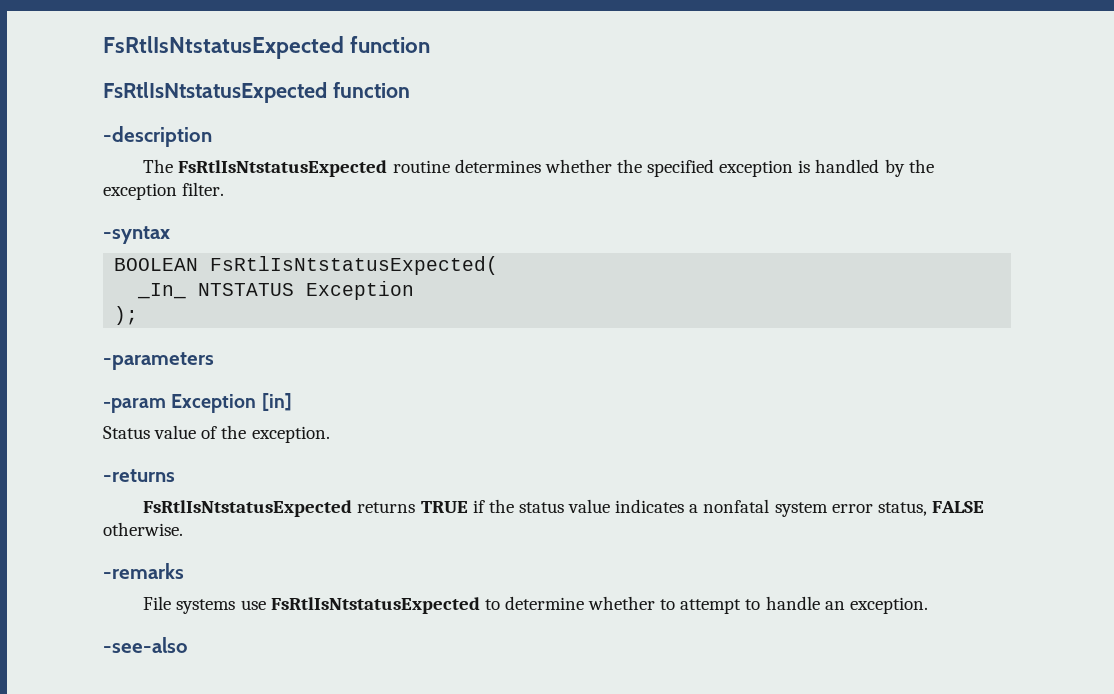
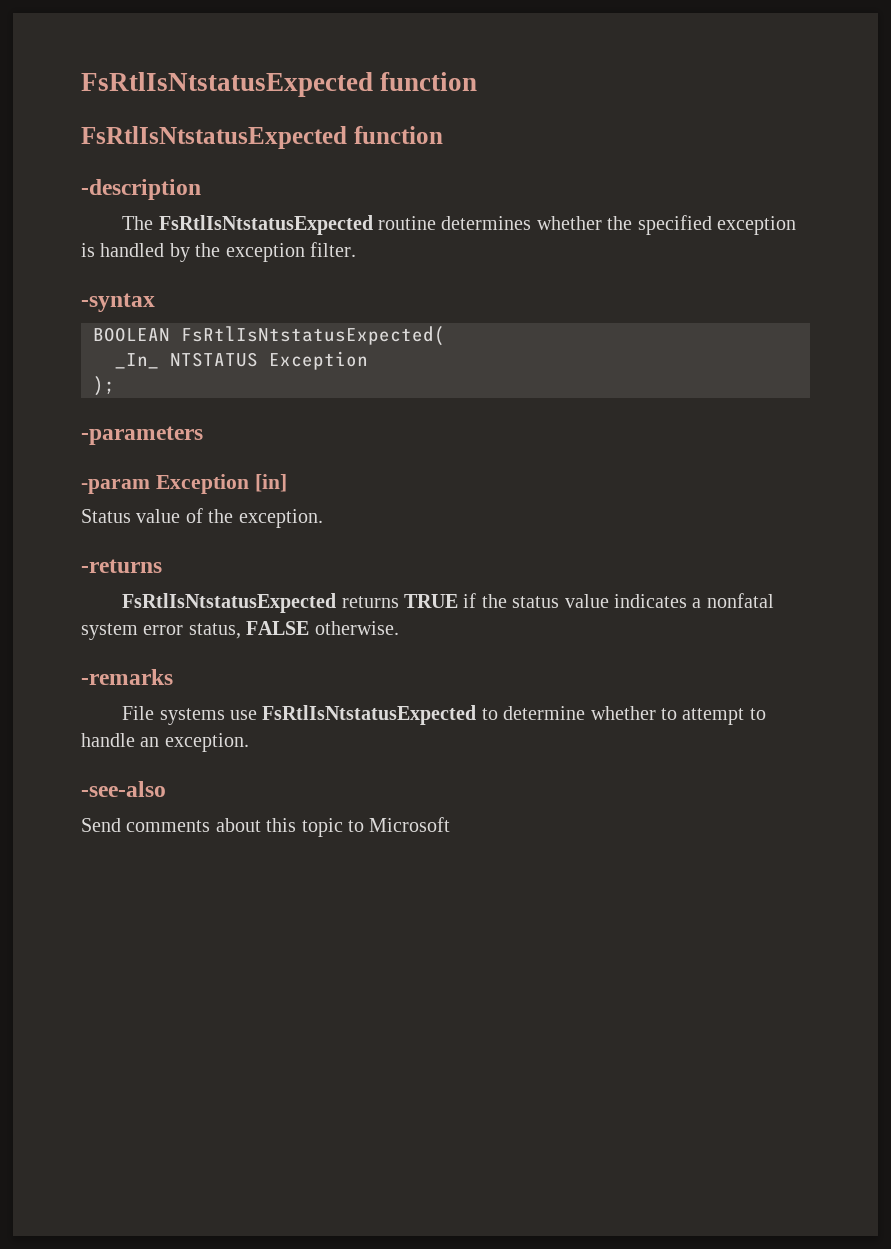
+ Send comments about this topic to Microsoft

